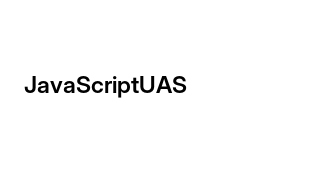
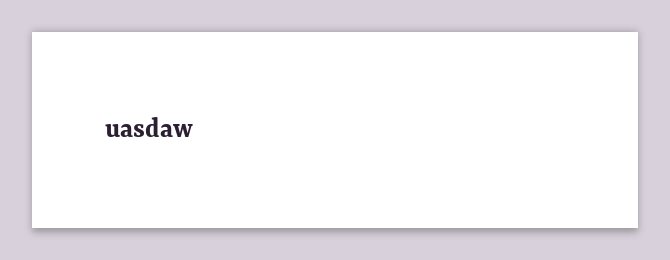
- JavaScriptUAS
+ uasdaw

